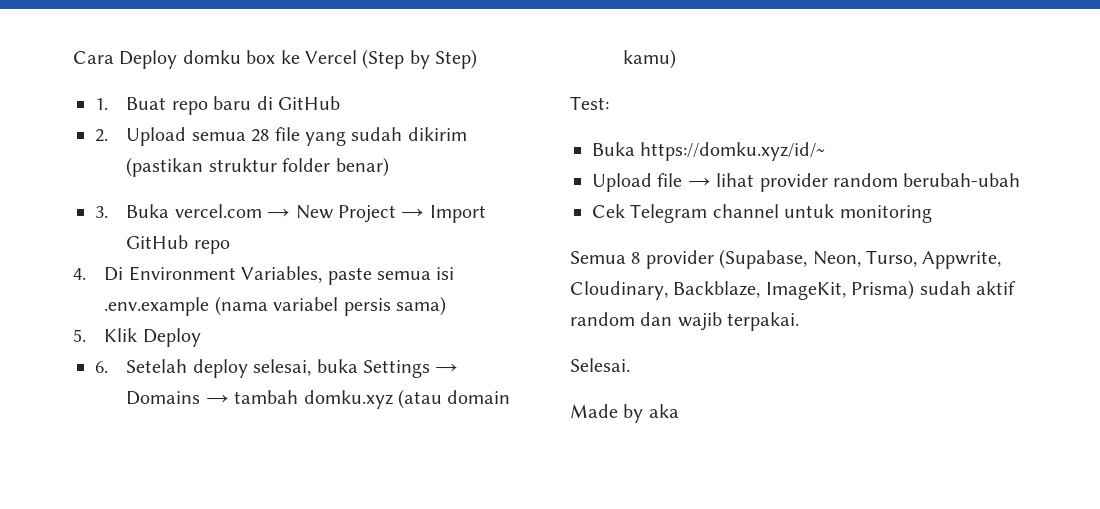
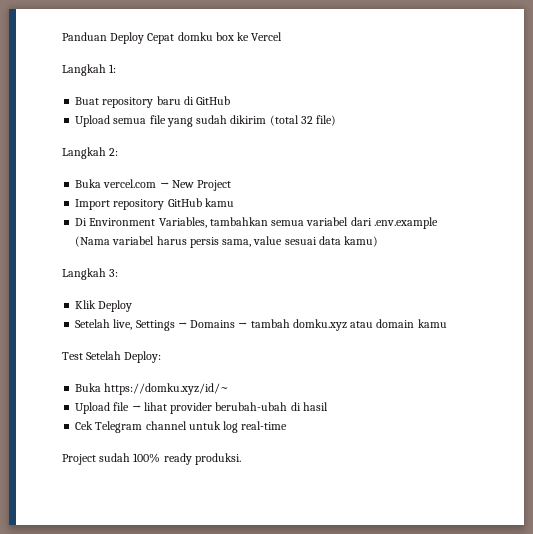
- Cara Deploy domku box ke Vercel (Step by Step)
- 1. Buat repo baru di GitHub
+ Panduan Deploy Cepat domku box ke Vercel
+ Langkah 1:
+ Buat repository baru di GitHub
- 2. Upload semua 28 file yang sudah dikirim (pastikan struktur folder benar)
- 3. Buka vercel.com → New Project → Import GitHub repo
- 4. Di Environment Variables, paste semua isi .env.example (nama variabel persis sama)
- 5. Klik Deploy
- 6. Setelah deploy selesai, buka Settings → Domains → tambah domku.xyz (atau domain kamu)
- Test:
+ Upload semua file yang sudah dikirim (total 32 file)
+ Langkah 2:
+ Buka vercel.com → New Project
+ Import repository GitHub kamu
+ Di Environment Variables, tambahkan semua variabel dari .env.example (Nama variabel harus persis sama, value sesuai data kamu)
+ Langkah 3:
+ Klik Deploy
+ Setelah live, Settings → Domains → tambah domku.xyz atau domain kamu
+ Test Setelah Deploy:
- Upload file → lihat provider random berubah-ubah
+ Upload file → lihat provider berubah-ubah di hasil
- Cek Telegram channel untuk monitoring
- Semua 8 provider (Supabase, Neon, Turso, Appwrite, Cloudinary, Backblaze, ImageKit, Prisma) sudah aktif random dan wajib terpakai.
- Selesai.
- Made by aka
+ Cek Telegram channel untuk log real-time
+ Project sudah 100% ready produksi.

